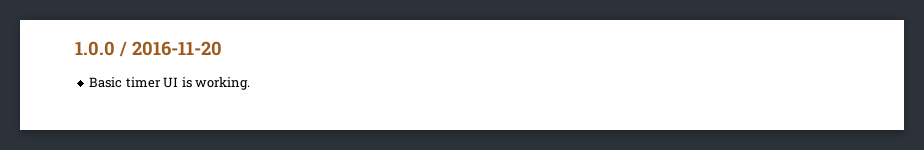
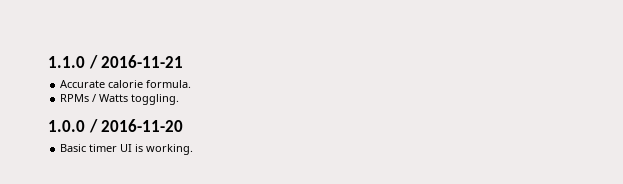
+ 1.1.0 / 2016-11-21
+ Accurate calorie formula.
+ RPMs / Watts toggling.

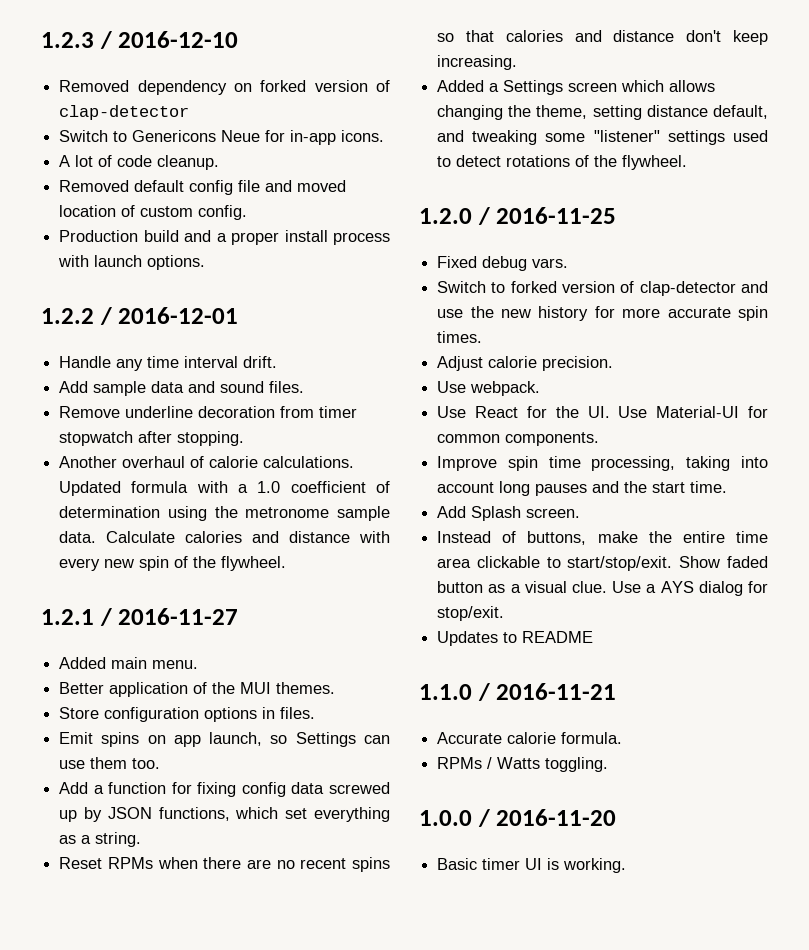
+ 1.2.3 / 2016-12-10
+ Removed dependency on forked version of clap-detector
+ Switch to Genericons Neue for in-app icons.
+ A lot of code cleanup.
+ Removed default config file and moved location of custom config.
+ Production build and a proper install process with launch options.
+ 1.2.2 / 2016-12-01
+ Handle any time interval drift.
+ Add sample data and sound files.
+ Remove underline decoration from timer stopwatch after stopping.
+ Another overhaul of calorie calculations. Updated formula with a 1.0 coefficient of determination using the metronome sample data. Calculate calories and distance with every new spin of the flywheel.
+ 1.2.1 / 2016-11-27
+ Added main menu.
+ Better application of the MUI themes.
+ Store configuration options in files.
+ Emit spins on app launch, so Settings can use them too.
+ Add a function for fixing config data screwed up by JSON functions, which set everything as a string.
+ Reset RPMs when there are no recent spins so that calories and distance don't keep increasing.
+ Added a Settings screen which allows changing the theme, setting distance default, and tweaking some "listener" settings used to detect rotations of the flywheel.
+ 1.2.0 / 2016-11-25
+ Fixed debug vars.
+ Switch to forked version of clap-detector and use the new history for more accurate spin times.
+ Adjust calorie precision.
+ Use webpack.
+ Use React for the UI. Use Material-UI for common components.
+ Improve spin time processing, taking into account long pauses and the start time.
+ Add Splash screen.
+ Instead of buttons, make the entire time area clickable to start/stop/exit. Show faded button as a visual clue. Use a AYS dialog for stop/exit.
+ Updates to README

